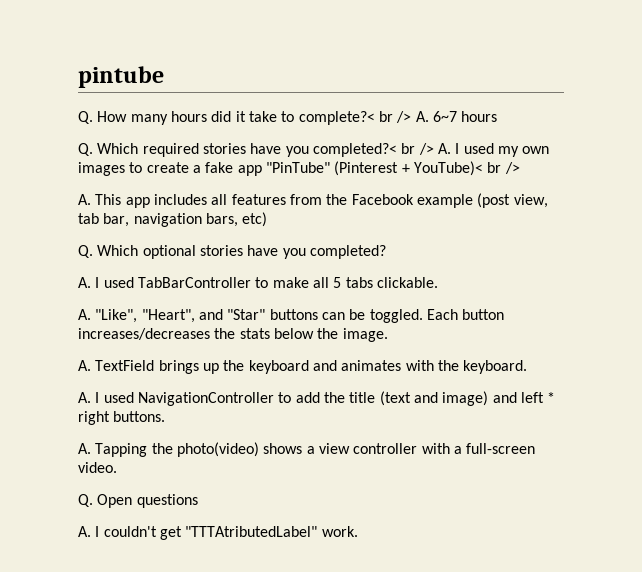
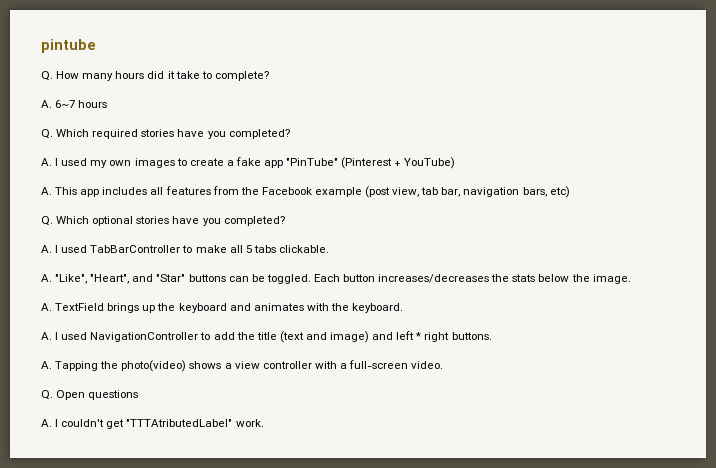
- Q. How many hours did it take to complete?< br /> A. 6~7 hours
+ Q. How many hours did it take to complete?
+ A. 6~7 hours
- Q. Which required stories have you completed?< br /> A. I used my own images to create a fake app "PinTube" (Pinterest + YouTube)< br />
+ Q. Which required stories have you completed?
+ A. I used my own images to create a fake app "PinTube" (Pinterest + YouTube)

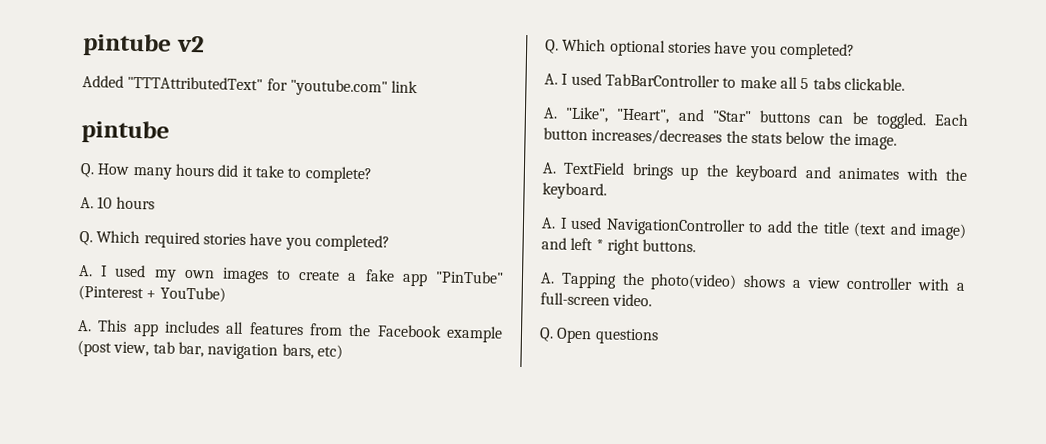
+ pintube v2
+ Added "TTTAttributedText" for "youtube.com" link
- A. 6~7 hours
+ A. 10 hours
- A. I couldn't get "TTTAtributedLabel" work.

